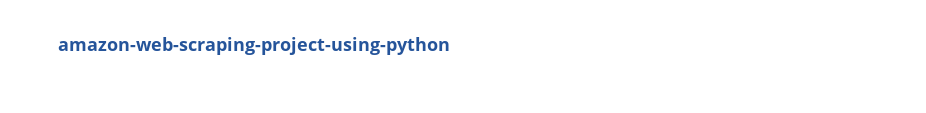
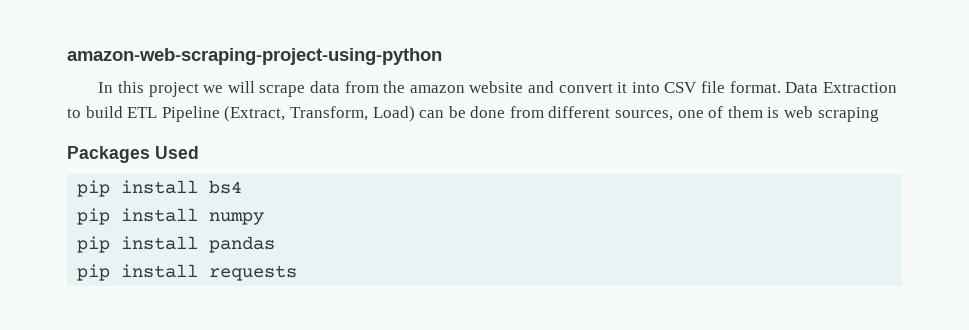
+ In this project we will scrape data from the amazon website and convert it into CSV file format. Data Extraction to build ETL Pipeline (Extract, Transform, Load) can be done from different sources, one of them is web scraping
+ Packages Used
+ pip install bs4
+ pip install numpy
+ pip install pandas
+ pip install requests

